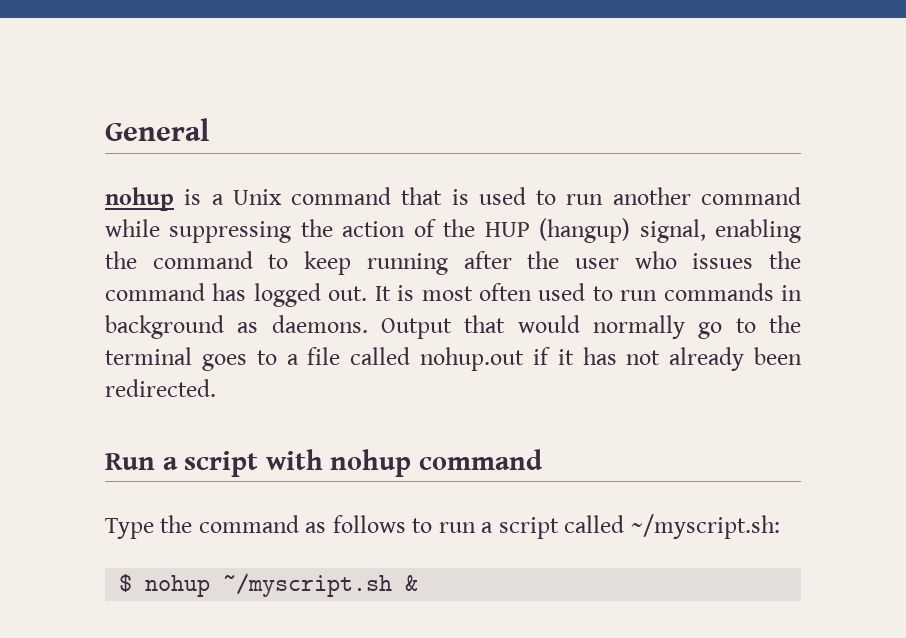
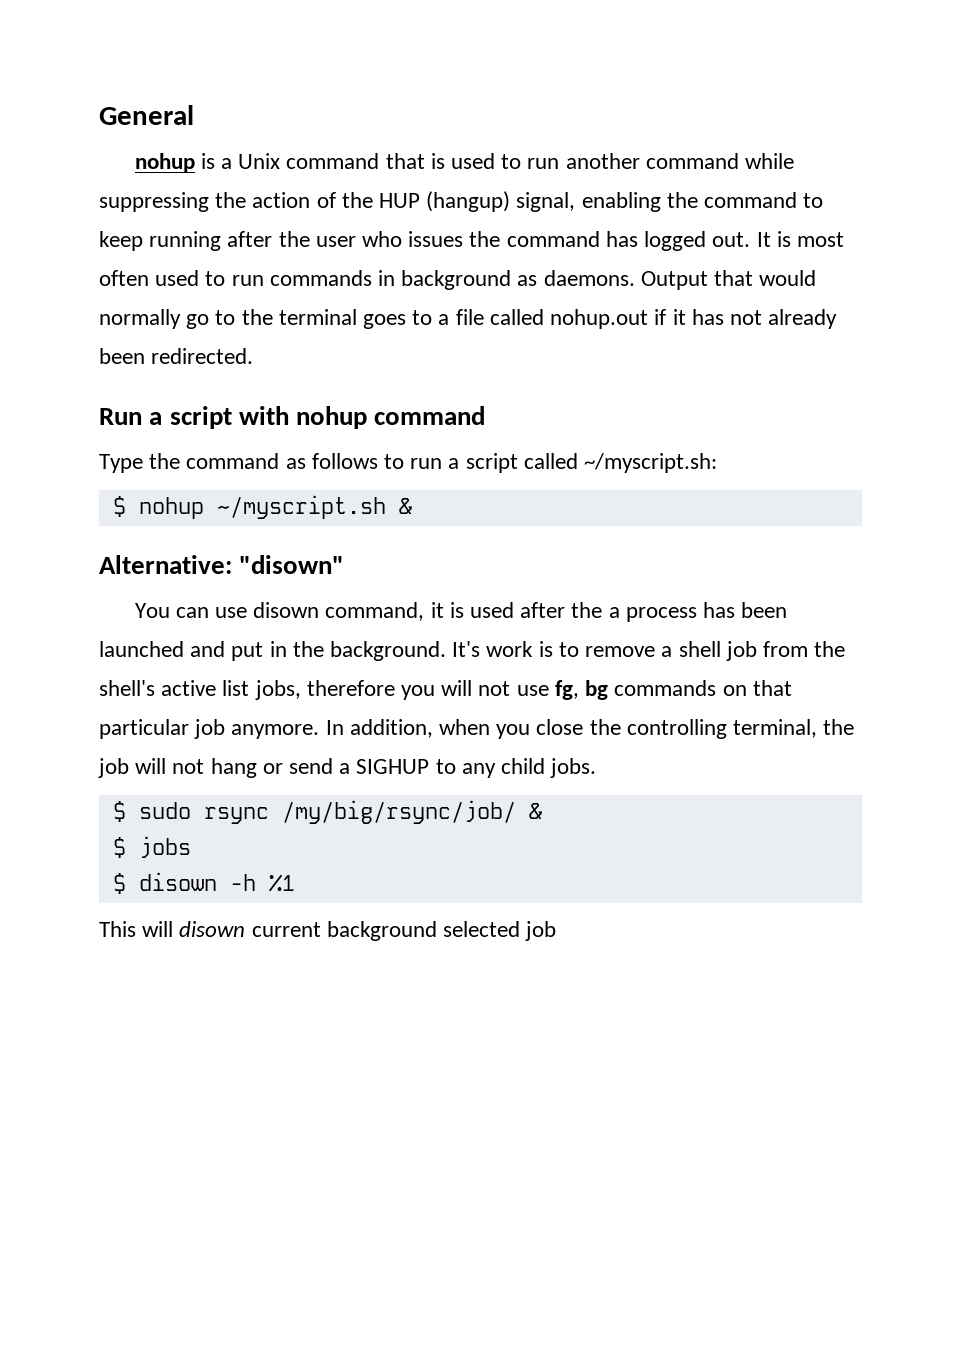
+ Alternative: "disown"
+ You can use disown command, it is used after the a process has been launched and put in the background. It's work is to remove a shell job from the shell's active list jobs, therefore you will not use fg, bg commands on that particular job anymore. In addition, when you close the controlling terminal, the job will not hang or send a SIGHUP to any child jobs.
+ $ sudo rsync /my/big/rsync/job/ &
+ $ jobs
+ $ disown -h %1
+ This will disown current background selected job

